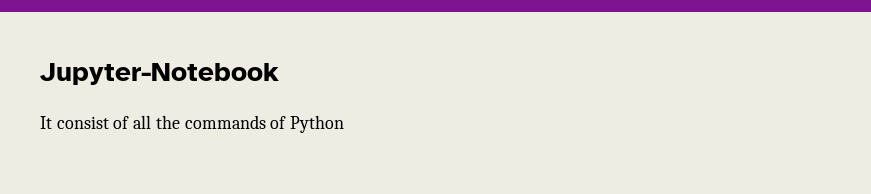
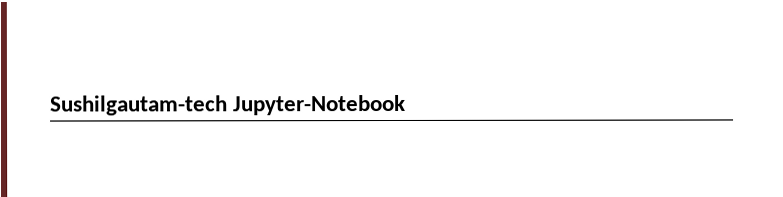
- Jupyter-Notebook
+ Sushilgautam-tech Jupyter-Notebook
- It consist of all the commands of Python

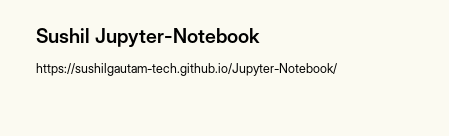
- Sushilgautam-tech Jupyter-Notebook
+ Sushil Jupyter-Notebook
+ https://sushilgautam-tech.github.io/Jupyter-Notebook/

